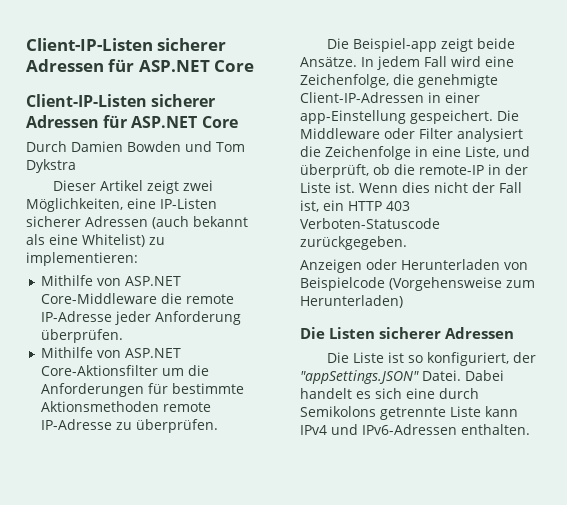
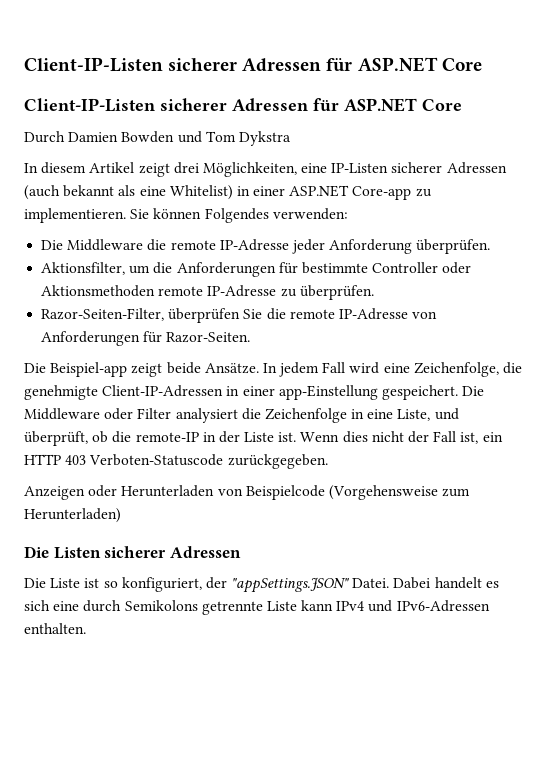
- Dieser Artikel zeigt zwei Möglichkeiten, eine IP-Listen sicherer Adressen (auch bekannt als eine Whitelist) zu implementieren:
- Mithilfe von ASP.NET Core-Middleware die remote IP-Adresse jeder Anforderung überprüfen.
+ In diesem Artikel zeigt drei Möglichkeiten, eine IP-Listen sicherer Adressen (auch bekannt als eine Whitelist) in einer ASP.NET Core-app zu implementieren. Sie können Folgendes verwenden:
+ Die Middleware die remote IP-Adresse jeder Anforderung überprüfen.
- Mithilfe von ASP.NET Core-Aktionsfilter um die Anforderungen für bestimmte Aktionsmethoden remote IP-Adresse zu überprüfen.
+ Aktionsfilter, um die Anforderungen für bestimmte Controller oder Aktionsmethoden remote IP-Adresse zu überprüfen.
+ Razor-Seiten-Filter, überprüfen Sie die remote IP-Adresse von Anforderungen für Razor-Seiten.

